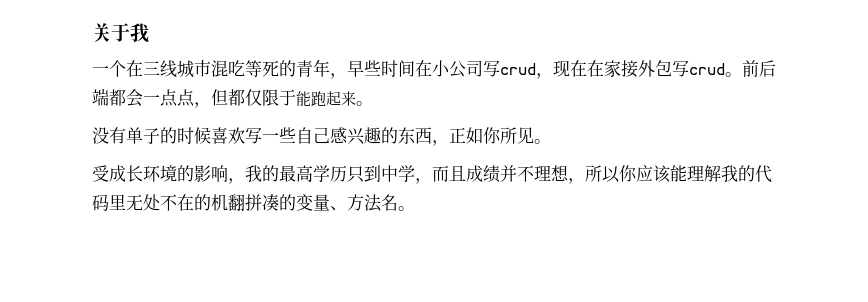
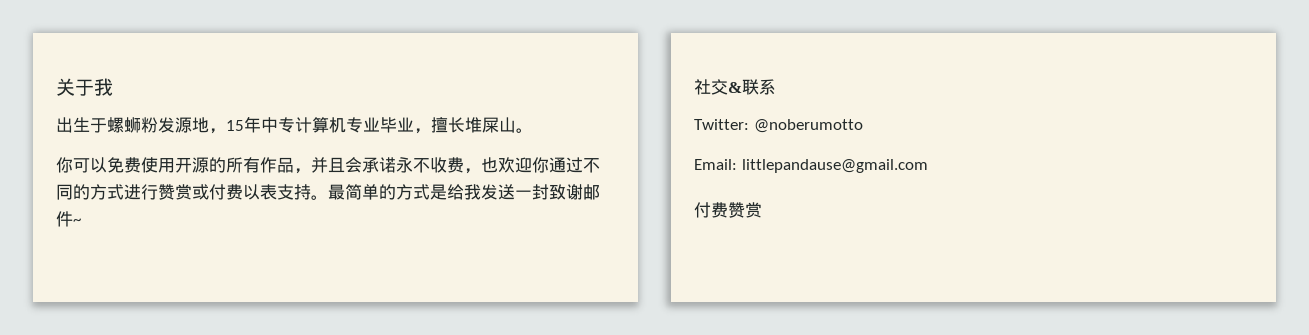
- 一个在三线城市混吃等死的青年，早些时间在小公司写crud，现在在家接外包写crud。前后端都会一点点，但都仅限于能跑起来。
- 没有单子的时候喜欢写一些自己感兴趣的东西，正如你所见。
- 受成长环境的影响，我的最高学历只到中学，而且成绩并不理想，所以你应该能理解我的代码里无处不在的机翻拼凑的变量、方法名。
+ 出生于螺蛳粉发源地，15年中专计算机专业毕业，擅长堆屎山。
+ 你可以免费使用开源的所有作品，并且会承诺永不收费，也欢迎你通过不同的方式进行赞赏或付费以表支持。最简单的方式是给我发送一封致谢邮件~
+ 社交&联系
+ Twitter: @noberumotto
+ Email: littlepandause@gmail.com
+ 付费赞赏

